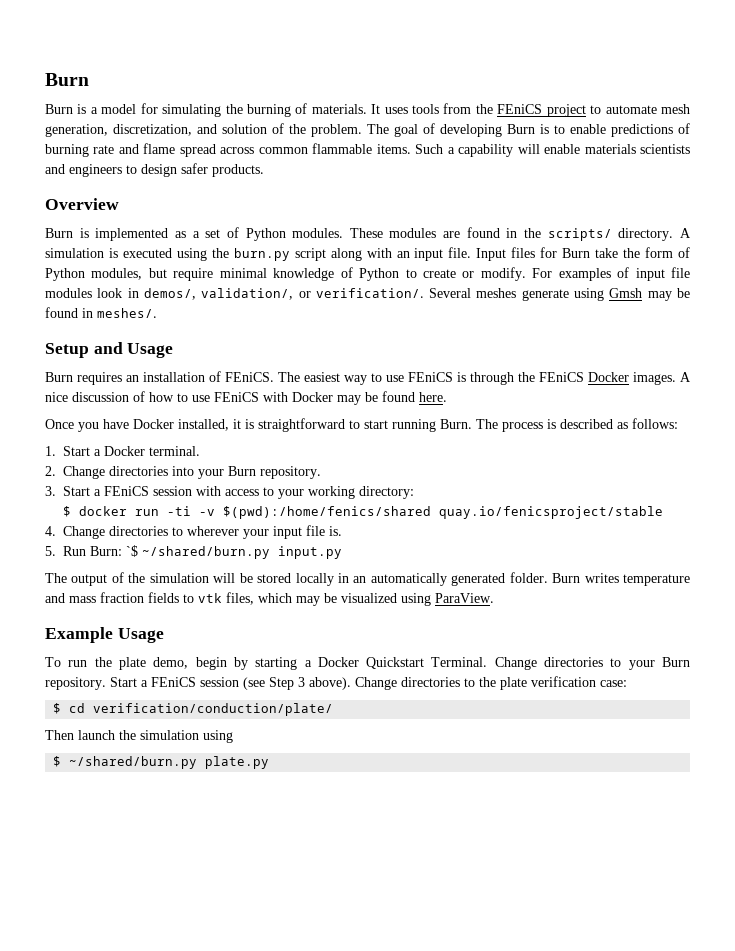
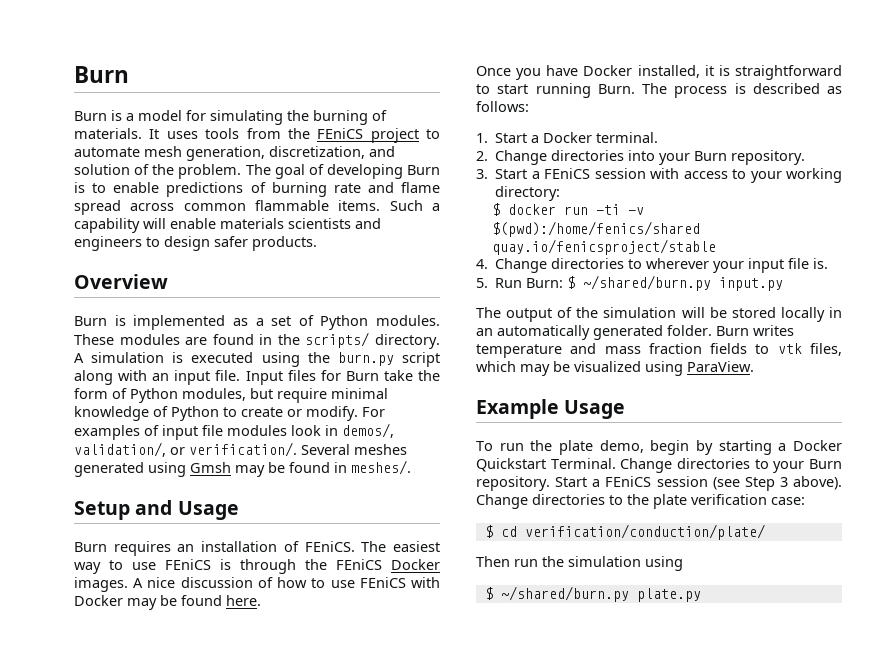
- Several meshes generate using Gmsh may be found in meshes/.
+ Several meshes generated using Gmsh may be found in meshes/.
- 5. Run Burn: `$ ~/shared/burn.py input.py
+ 5. Run Burn: $ ~/shared/burn.py input.py
- Then launch the simulation using
+ Then run the simulation using

